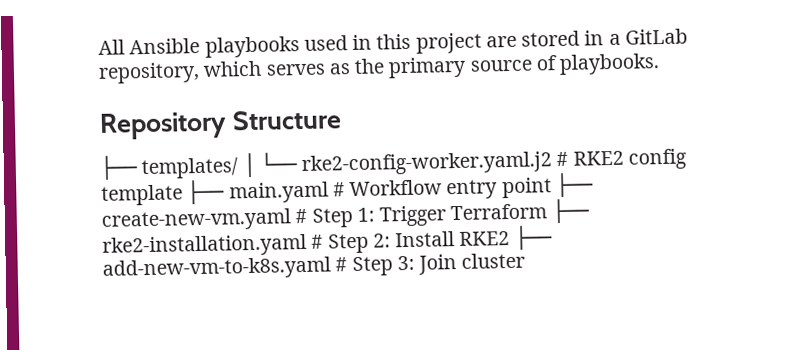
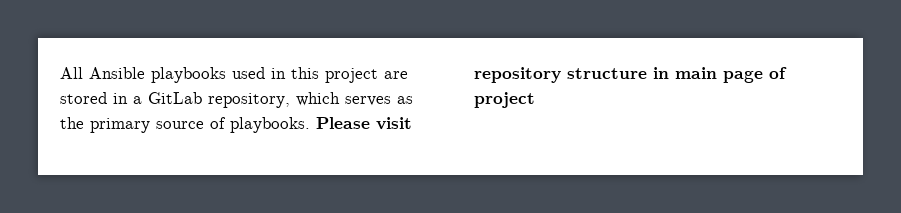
- All Ansible playbooks used in this project are stored in a GitLab repository, which serves as the primary source of playbooks.
- Repository Structure
- ├── templates/ │ └── rke2-config-worker.yaml.j2 # RKE2 config template ├── main.yaml # Workflow entry point ├── create-new-vm.yaml # Step 1: Trigger Terraform ├── rke2-installation.yaml # Step 2: Install RKE2 ├── add-new-vm-to-k8s.yaml # Step 3: Join cluster
+ All Ansible playbooks used in this project are stored in a GitLab repository, which serves as the primary source of playbooks. Please visit repository structure in main page of project

